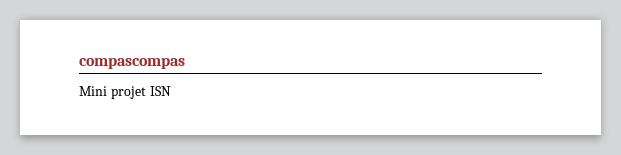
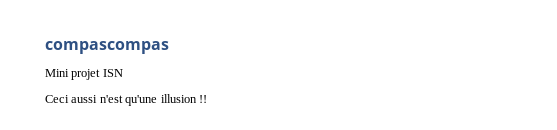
+ Ceci aussi n'est qu'une illusion !!

